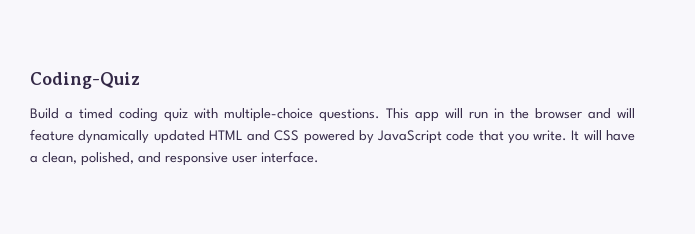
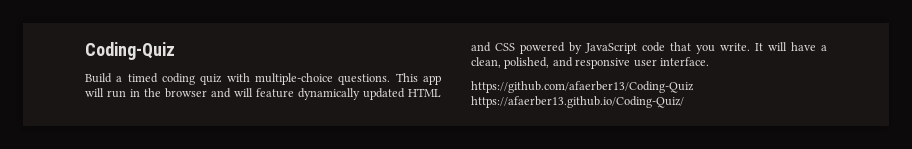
+ https://github.com/afaerber13/Coding-Quiz https://afaerber13.github.io/Coding-Quiz/

